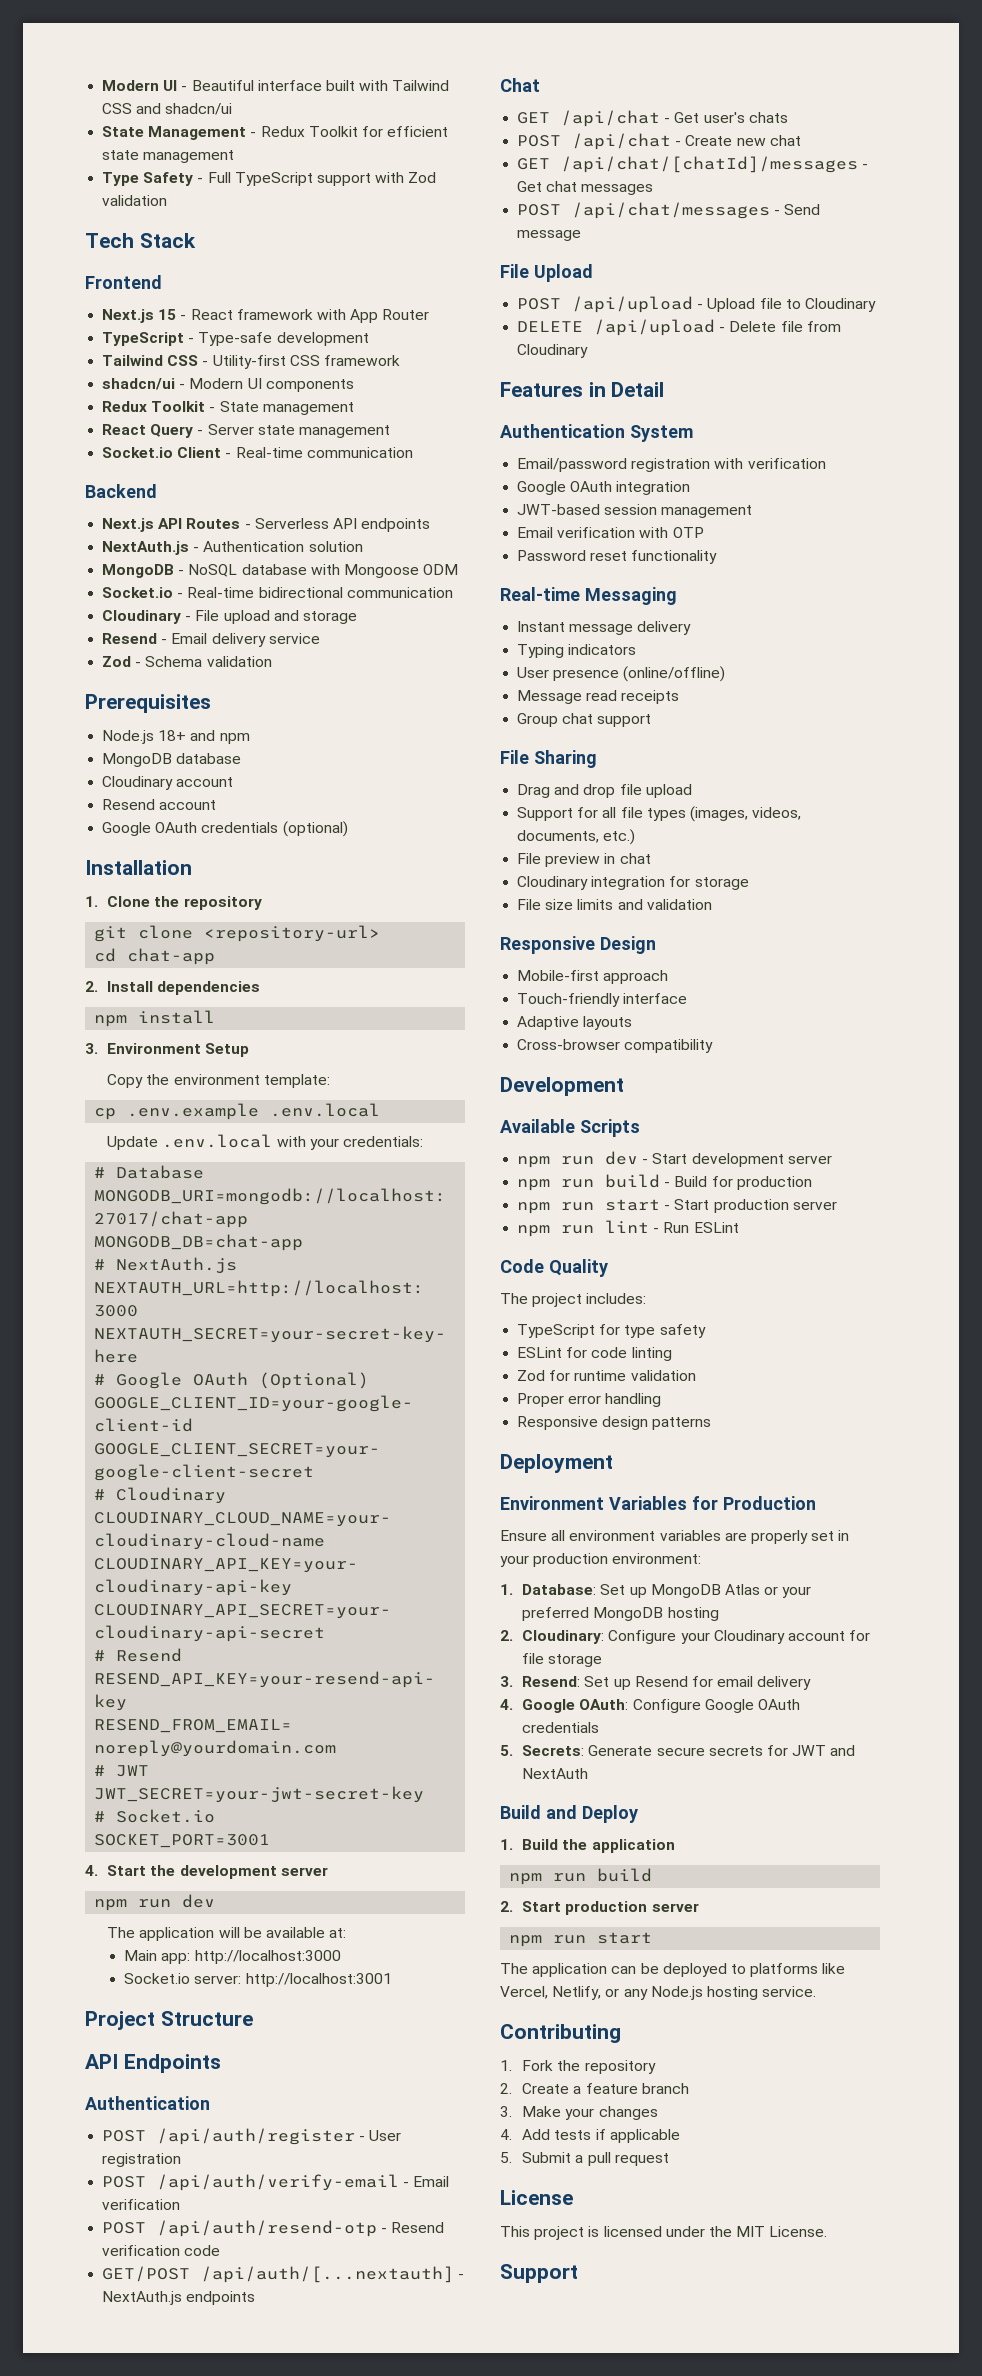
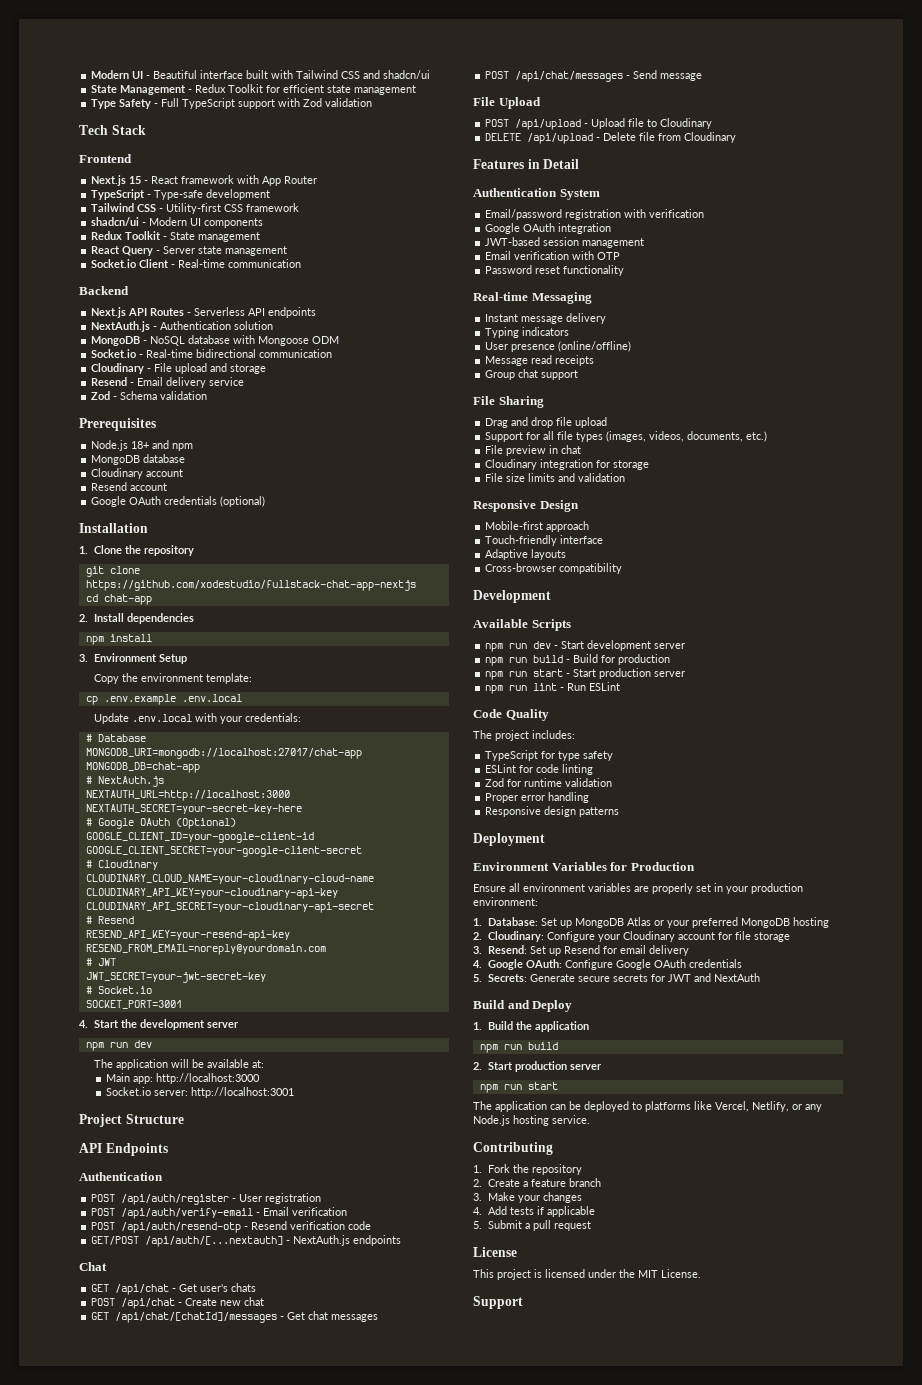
- git clone <repository-url>
+ git clone https://github.com/xodestudio/fullstack-chat-app-nextjs

